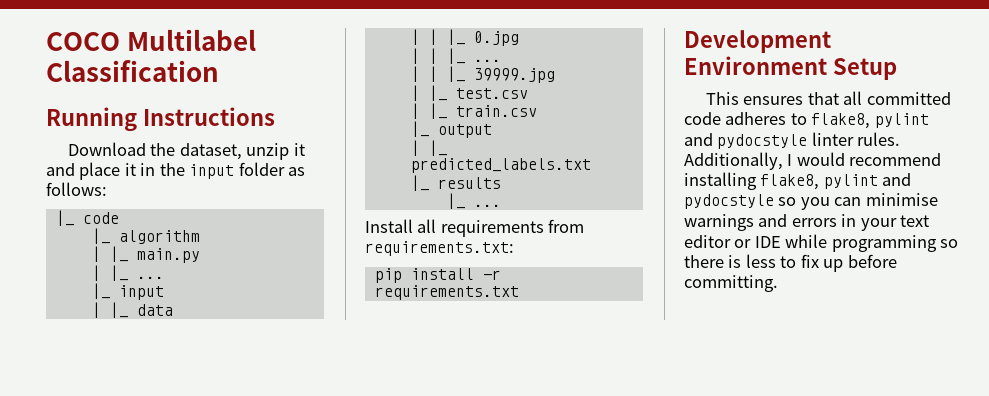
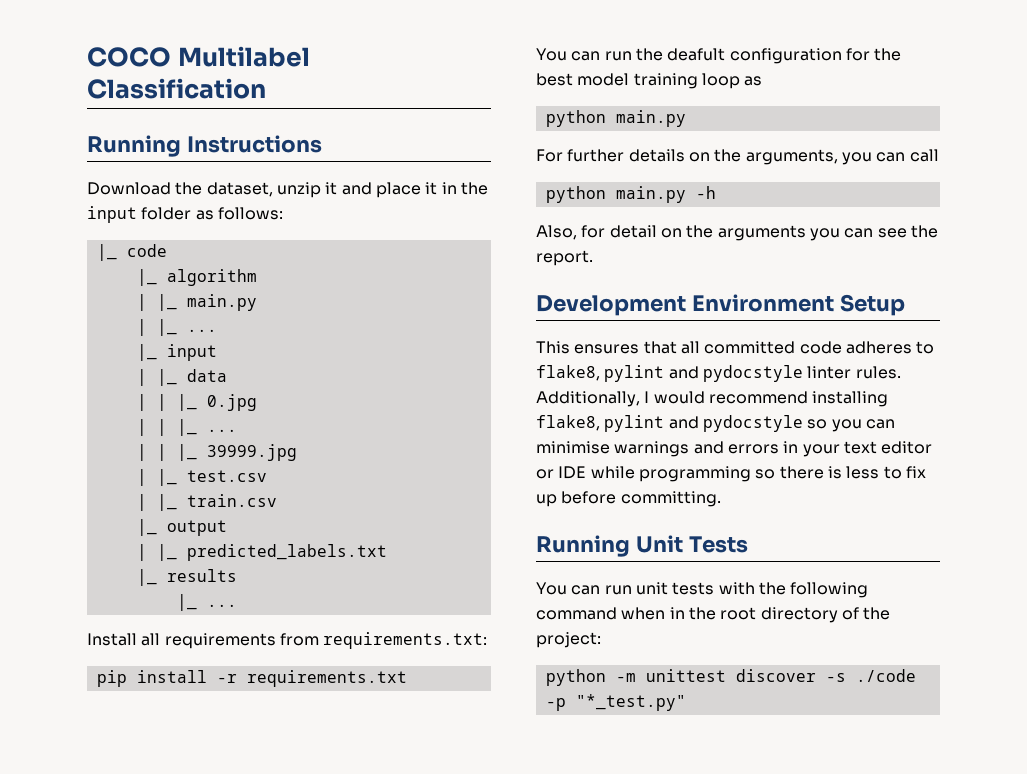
+ You can run the deafult configuration for the best model training loop as
+ python main.py
+ For further details on the arguments, you can call
+ python main.py -h
+ Also, for detail on the arguments you can see the report.
+ Running Unit Tests
+ You can run unit tests with the following command when in the root directory of the project:
+ python -m unittest discover -s ./code -p "*_test.py"

